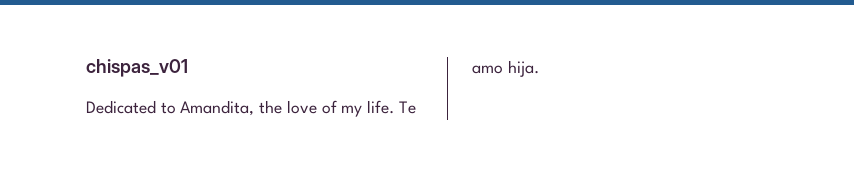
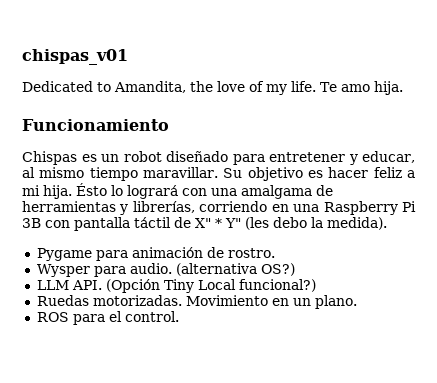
+ Funcionamiento
+ Chispas es un robot diseñado para entretener y educar, al mismo tiempo maravillar. Su objetivo es hacer feliz a mi hija. Ésto lo logrará con una amalgama de herramientas y librerías, corriendo en una Raspberry Pi 3B con pantalla táctil de X" * Y" (les debo la medida).
+ Pygame para animación de rostro.
+ Wysper para audio. (alternativa OS?)
+ LLM API. (Opción Tiny Local funcional?)
+ Ruedas motorizadas. Movimiento en un plano.
+ ROS para el control.

